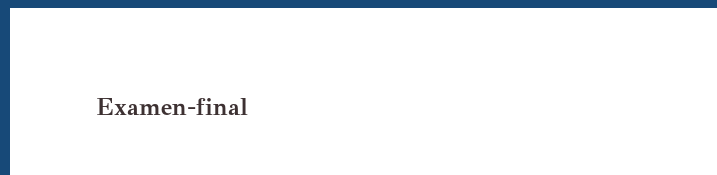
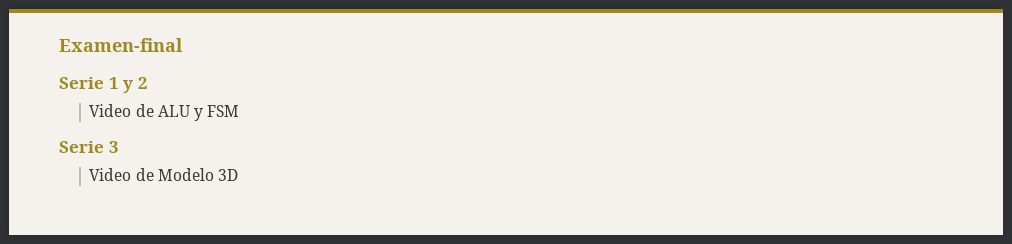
+ Serie 1 y 2
+ Video de ALU y FSM
+ Serie 3
+ Video de Modelo 3D

